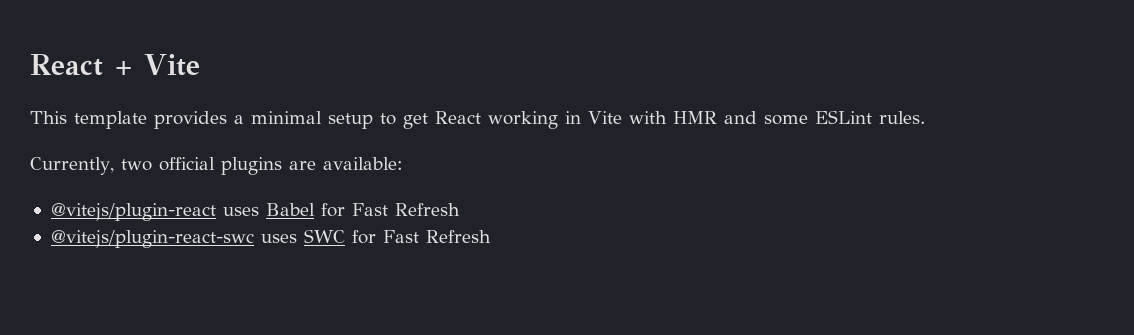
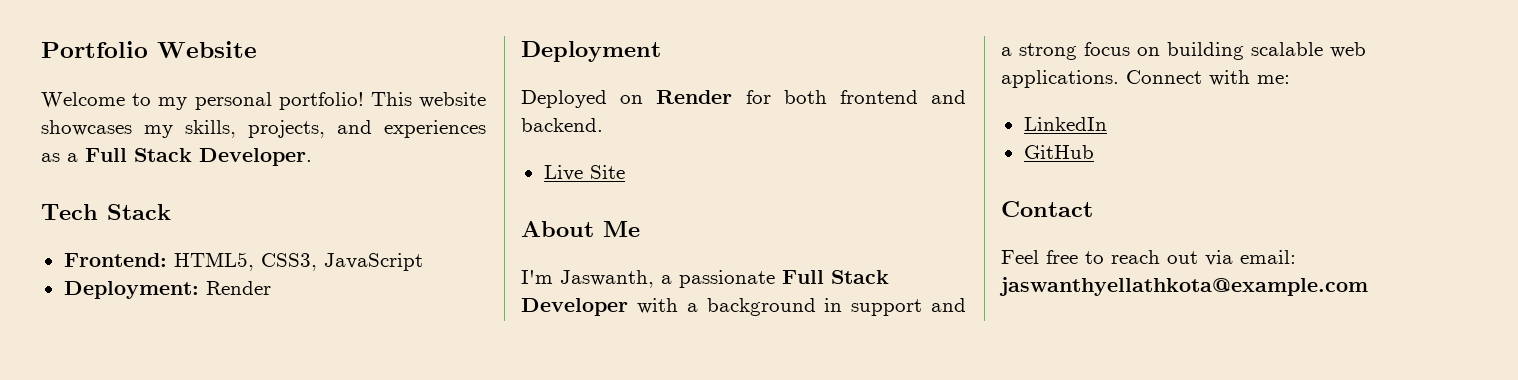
- React + Vite
- This template provides a minimal setup to get React working in Vite with HMR and some ESLint rules.
- Currently, two official plugins are available:
- @vitejs/plugin-react uses Babel for Fast Refresh
- @vitejs/plugin-react-swc uses SWC for Fast Refresh
+ Portfolio Website
+ Welcome to my personal portfolio! This website showcases my skills, projects, and experiences as a Full Stack Developer.
+ Tech Stack
+ Frontend: HTML5, CSS3, JavaScript
+ Deployment: Render
+ Deployment
+ Deployed on Render for both frontend and backend.
+ Live Site
+ About Me
+ I'm Jaswanth, a passionate Full Stack Developer with a background in support and a strong focus on building scalable web applications. Connect with me:
+ LinkedIn
+ GitHub
+ Contact
+ Feel free to reach out via email: jaswanthyellathkota@example.com

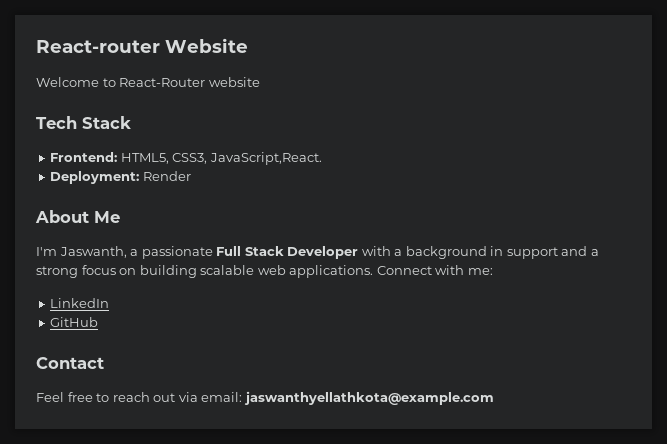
- Portfolio Website
+ React-router Website
- Welcome to my personal portfolio! This website showcases my skills, projects, and experiences as a Full Stack Developer.
+ Welcome to React-Router website
- Frontend: HTML5, CSS3, JavaScript
+ Frontend: HTML5, CSS3, JavaScript,React.
- Deployment
- Deployed on Render for both frontend and backend.
- Live Site

